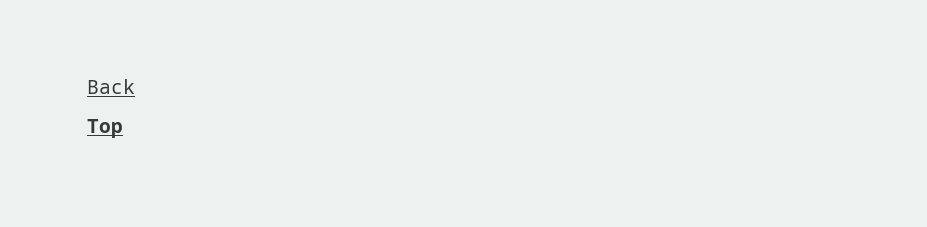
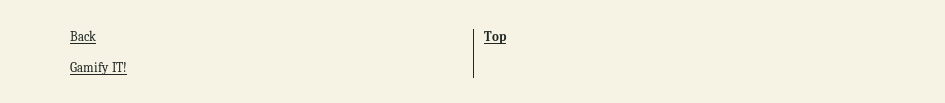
+ Gamify IT!

